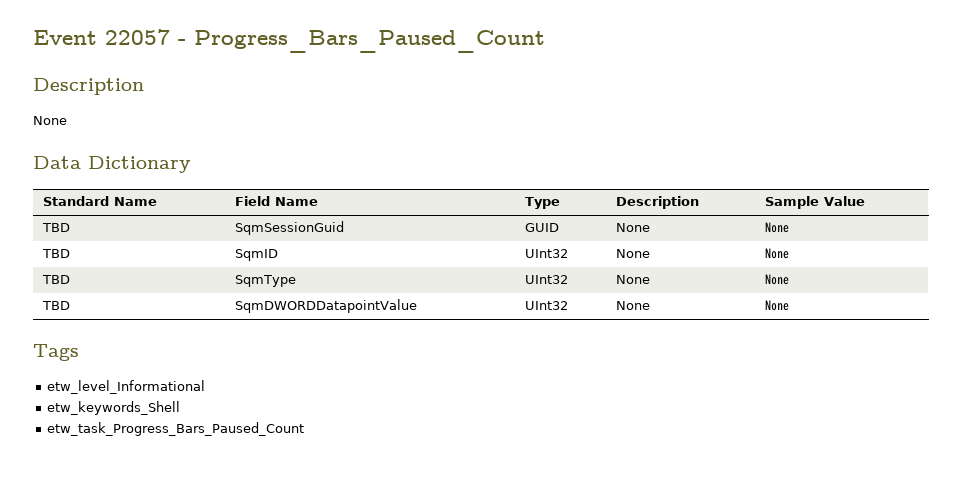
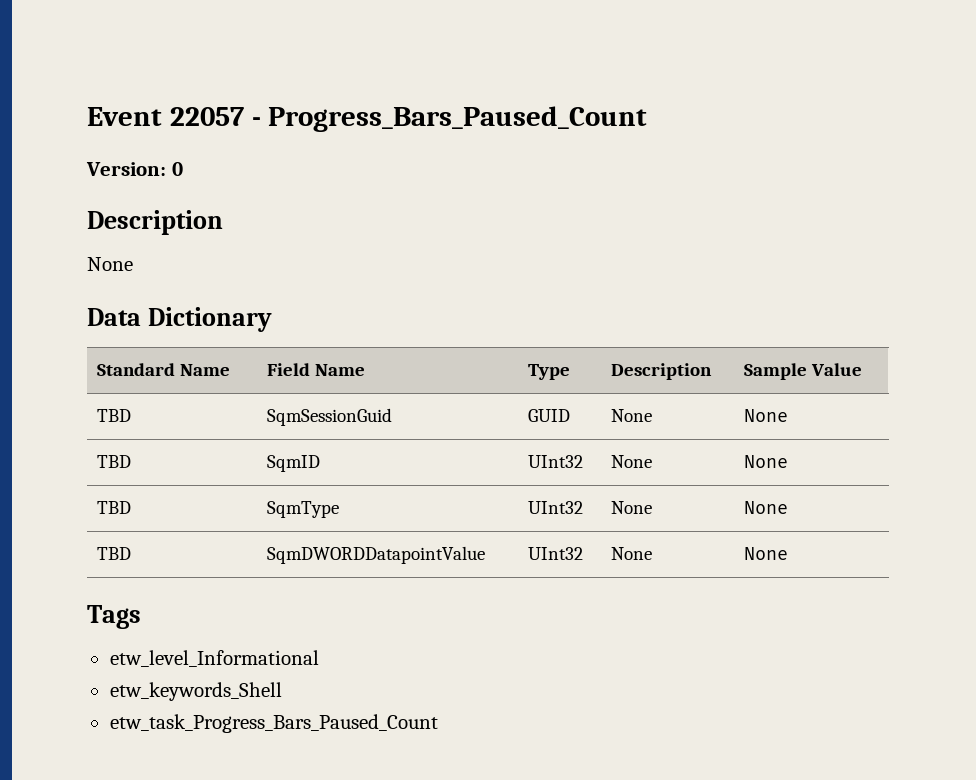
+ Version: 0

